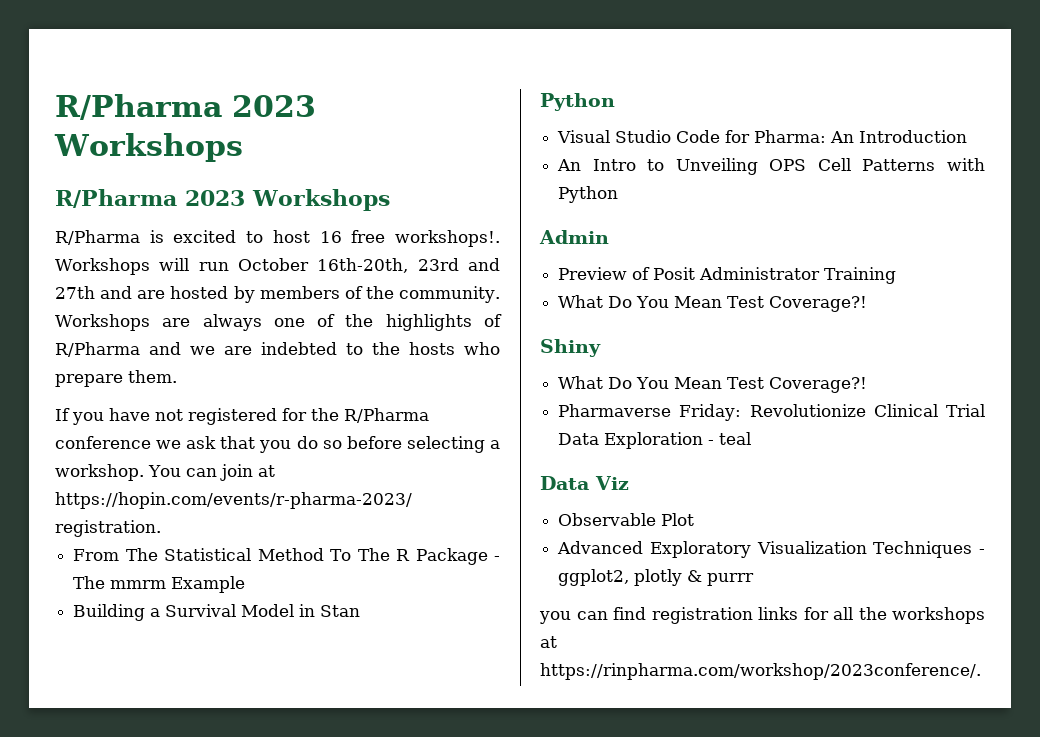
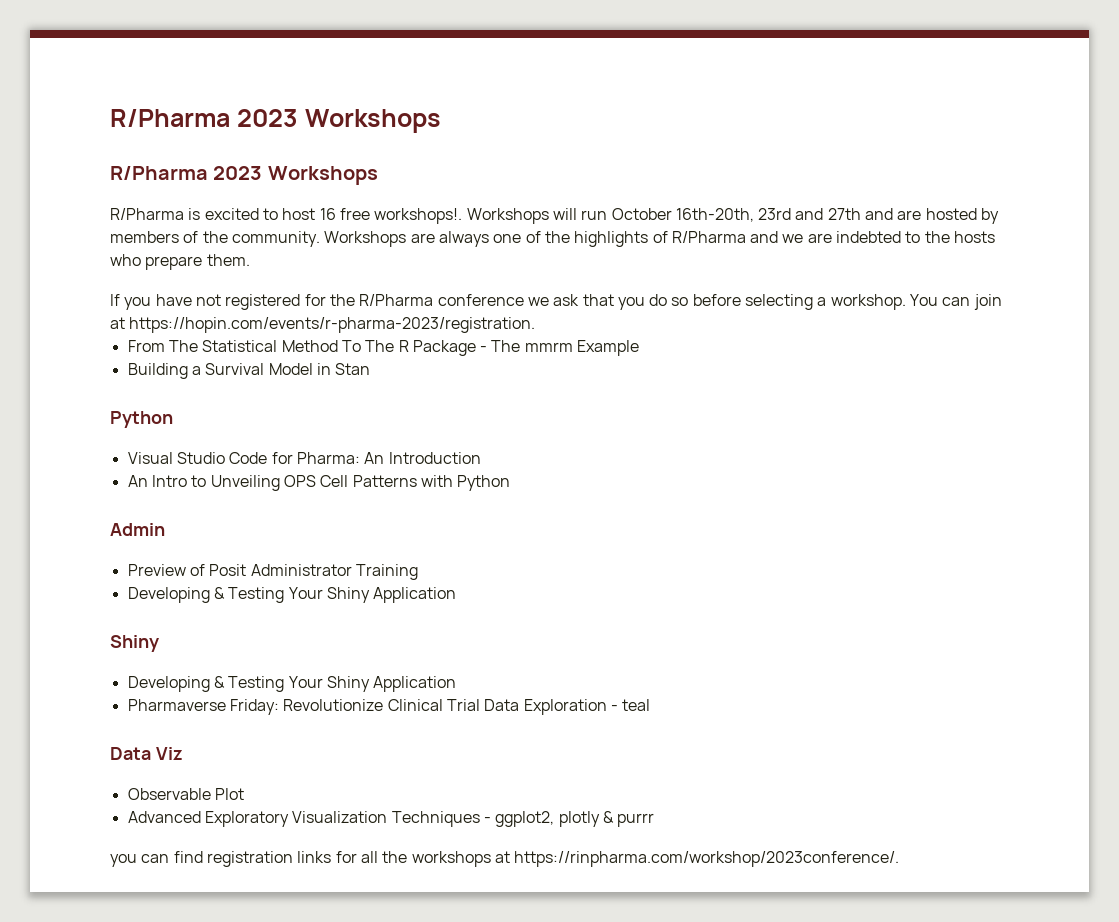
  Preview of Posit Administrator Training
- What Do You Mean Test Coverage?!
+ Developing & Testing Your Shiny Application
  Shiny
- What Do You Mean Test Coverage?!
+ Developing & Testing Your Shiny Application

